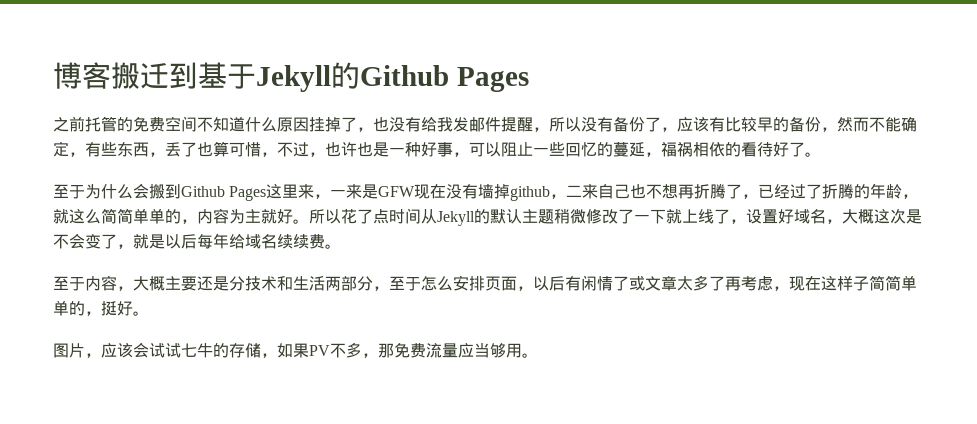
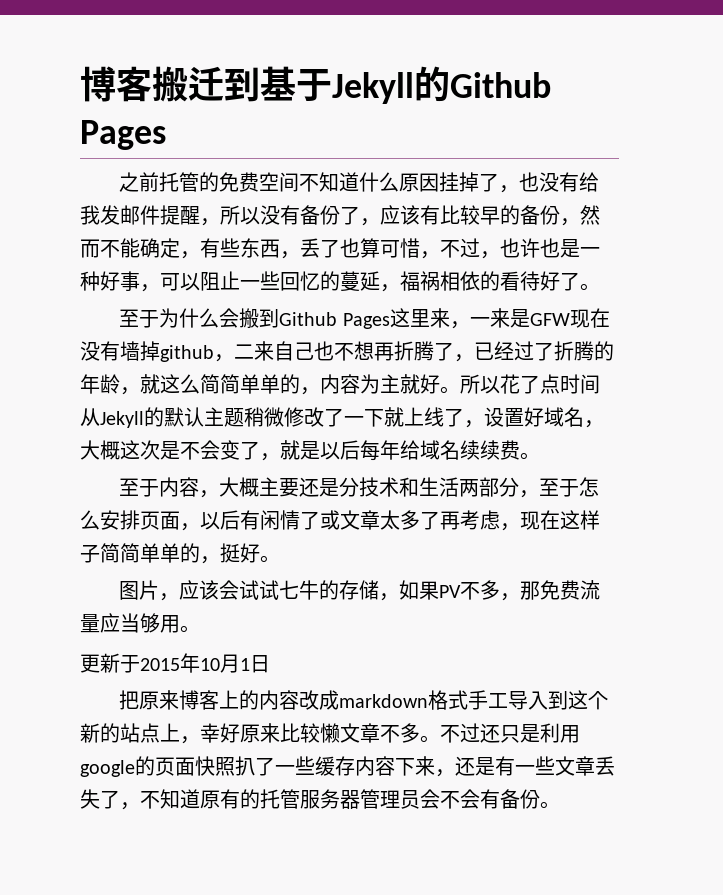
+ 更新于2015年10月1日
+ 把原来博客上的内容改成markdown格式手工导入到这个新的站点上，幸好原来比较懒文章不多。不过还只是利用google的页面快照扒了一些缓存内容下来，还是有一些文章丢失了，不知道原有的托管服务器管理员会不会有备份。

